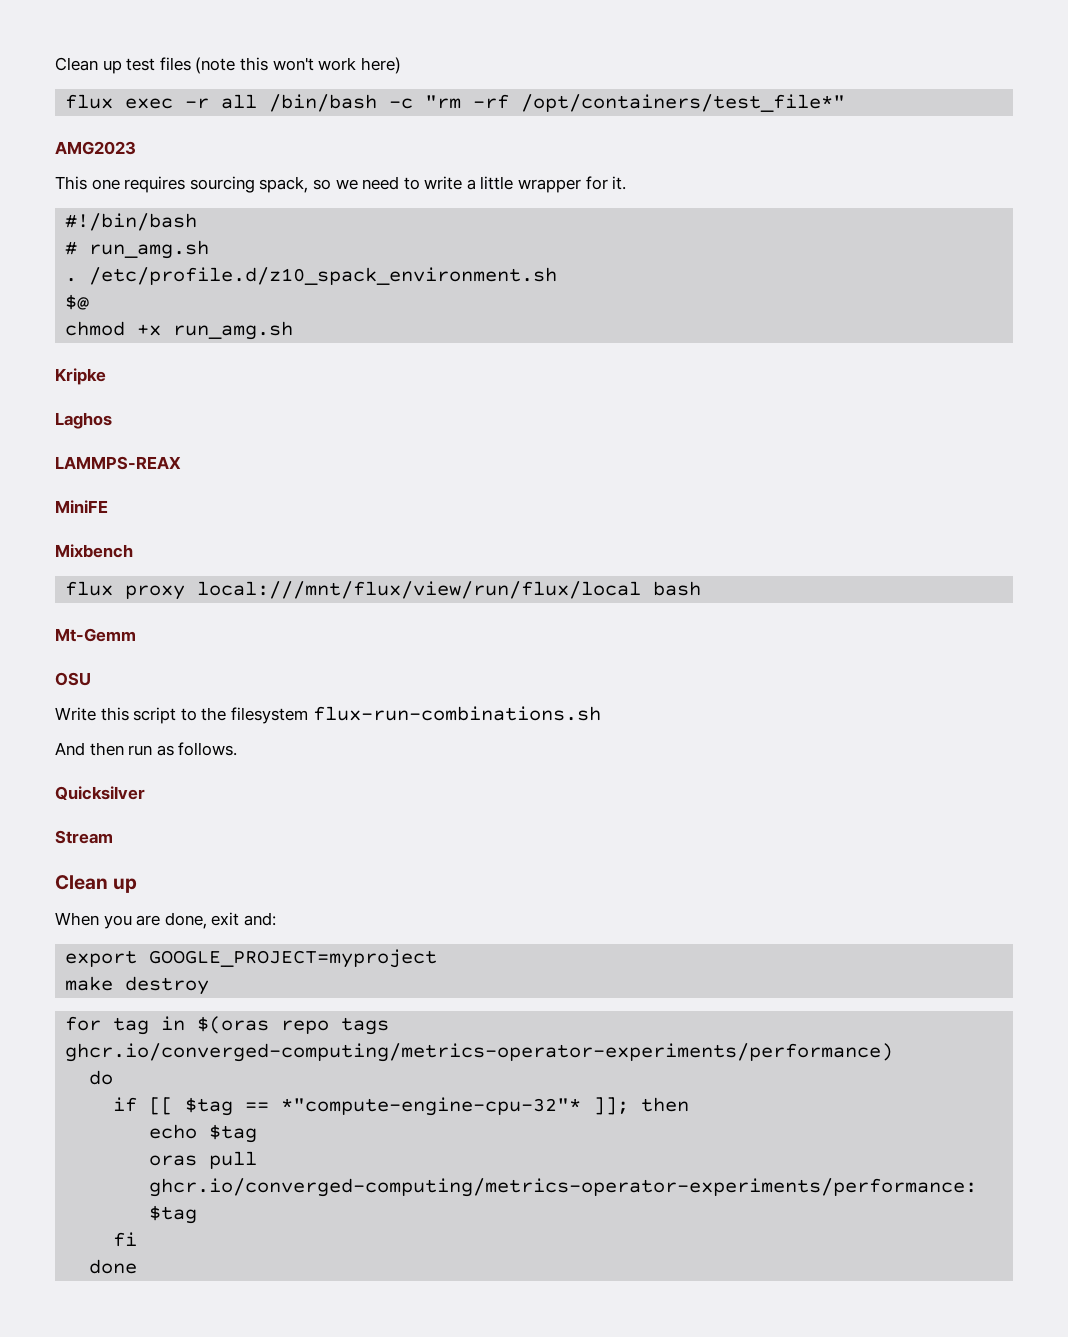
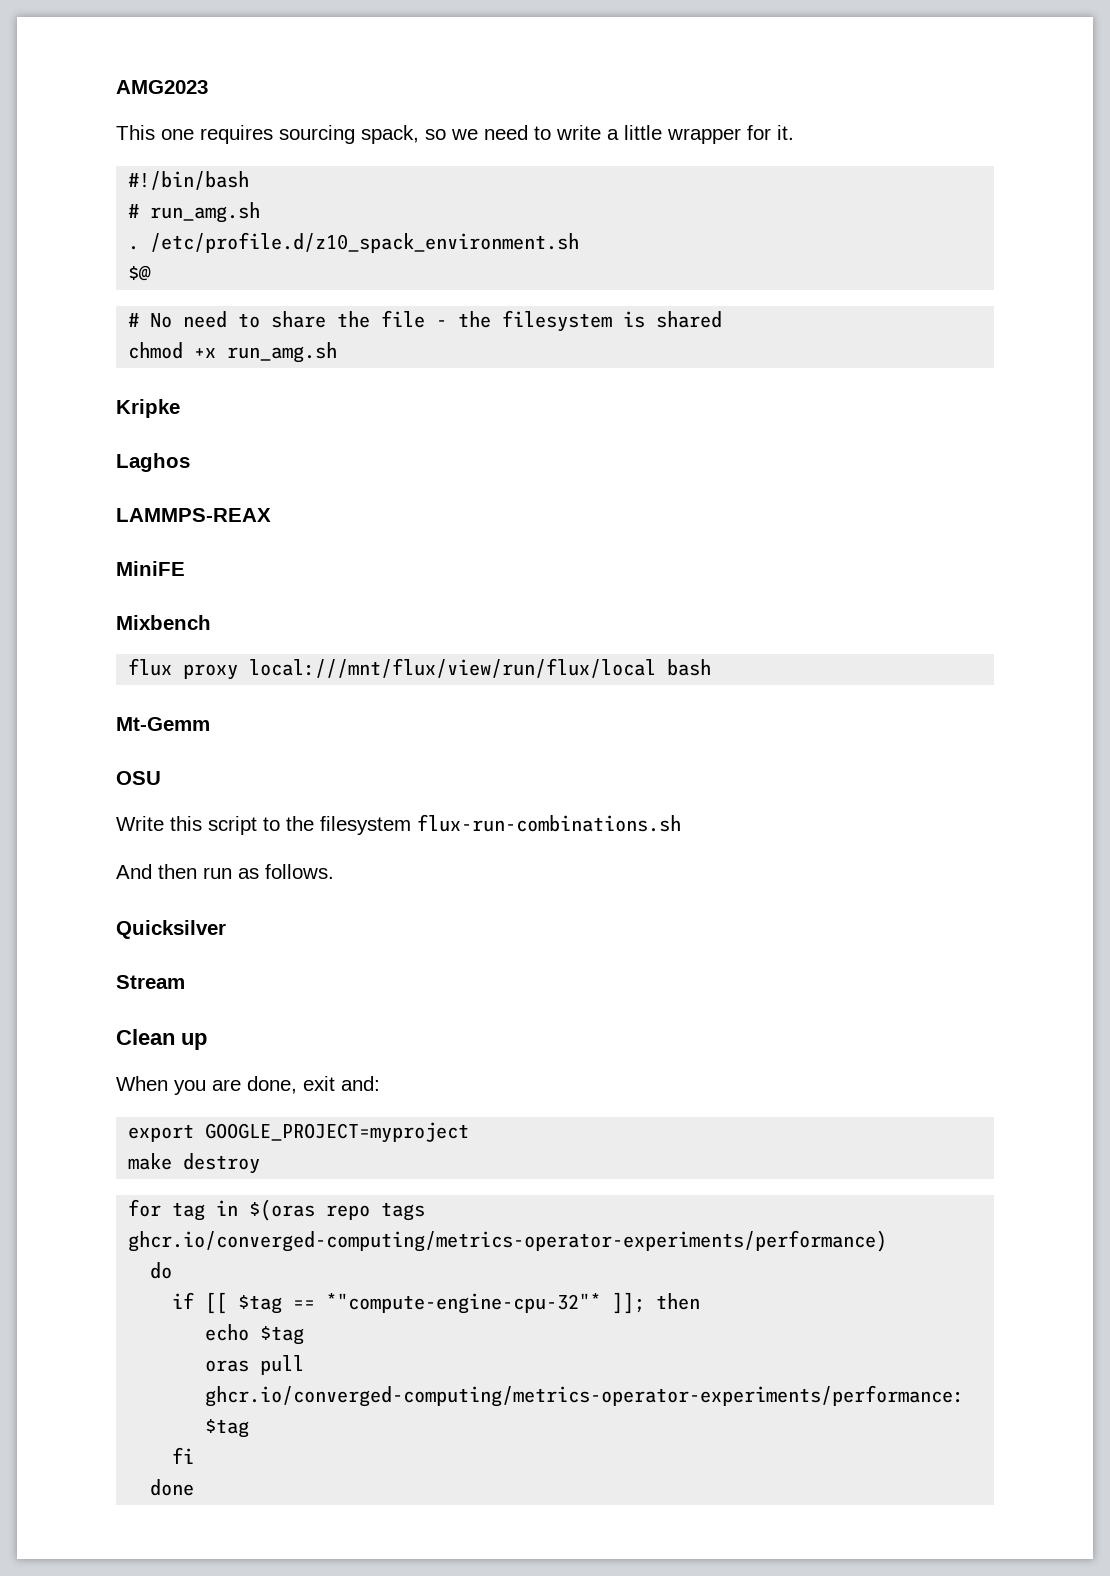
- Clean up test files (note this won't work here)
- flux exec -r all /bin/bash -c "rm -rf /opt/containers/test_file*"
+ # No need to share the file - the filesystem is shared

